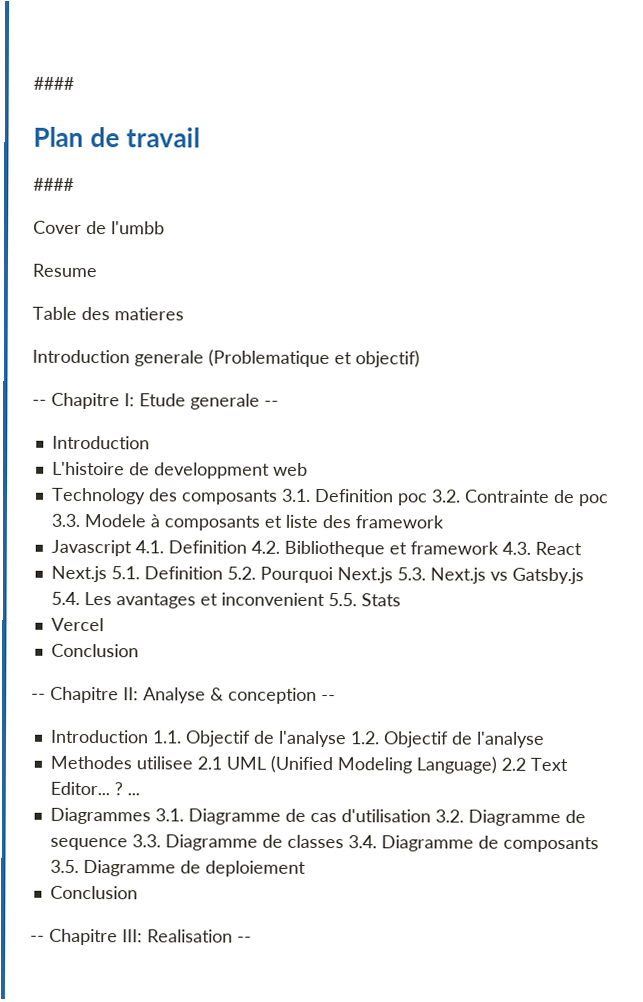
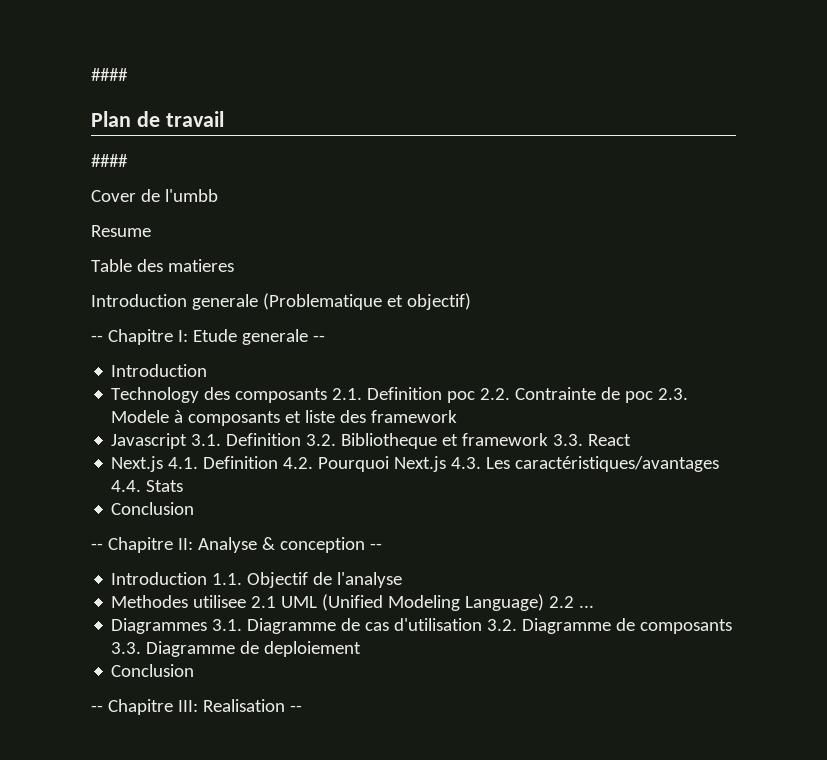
- L'histoire de developpment web
- Technology des composants 3.1. Definition poc 3.2. Contrainte de poc 3.3. Modele à composants et liste des framework
+ Technology des composants 2.1. Definition poc 2.2. Contrainte de poc 2.3. Modele à composants et liste des framework
- Javascript 4.1. Definition 4.2. Bibliotheque et framework 4.3. React
- Next.js 5.1. Definition 5.2. Pourquoi Next.js 5.3. Next.js vs Gatsby.js 5.4. Les avantages et inconvenient 5.5. Stats
+ Javascript 3.1. Definition 3.2. Bibliotheque et framework 3.3. React
+ Next.js 4.1. Definition 4.2. Pourquoi Next.js 4.3. Les caractéristiques/avantages 4.4. Stats
- Vercel
- Introduction 1.1. Objectif de l'analyse 1.2. Objectif de l'analyse
+ Introduction 1.1. Objectif de l'analyse
- Methodes utilisee 2.1 UML (Unified Modeling Language) 2.2 Text Editor... ? ...
+ Methodes utilisee 2.1 UML (Unified Modeling Language) 2.2 ...
- Diagrammes 3.1. Diagramme de cas d'utilisation 3.2. Diagramme de sequence 3.3. Diagramme de classes 3.4. Diagramme de composants 3.5. Diagramme de deploiement
+ Diagrammes 3.1. Diagramme de cas d'utilisation 3.2. Diagramme de composants 3.3. Diagramme de deploiement

